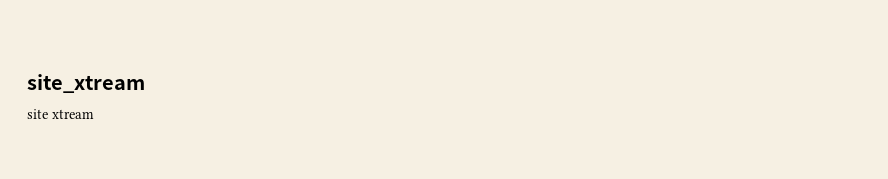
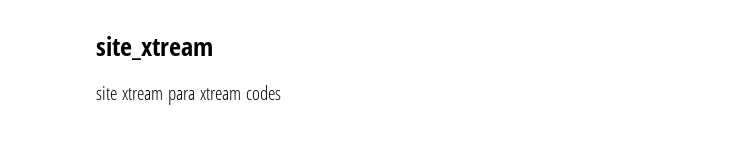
- site xtream
+ site xtream para xtream codes

